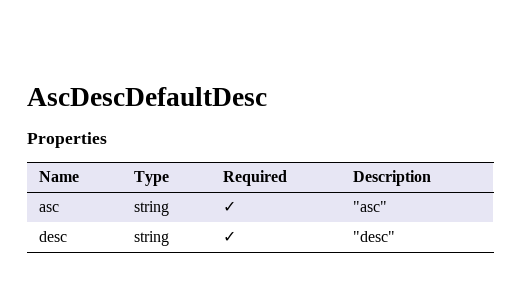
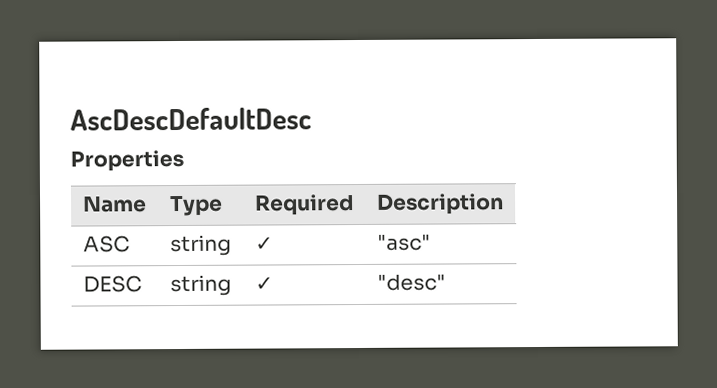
- asc | string | ✓ | "asc"
+ ASC | string | ✓ | "asc"
- desc | string | ✓ | "desc"
+ DESC | string | ✓ | "desc"

